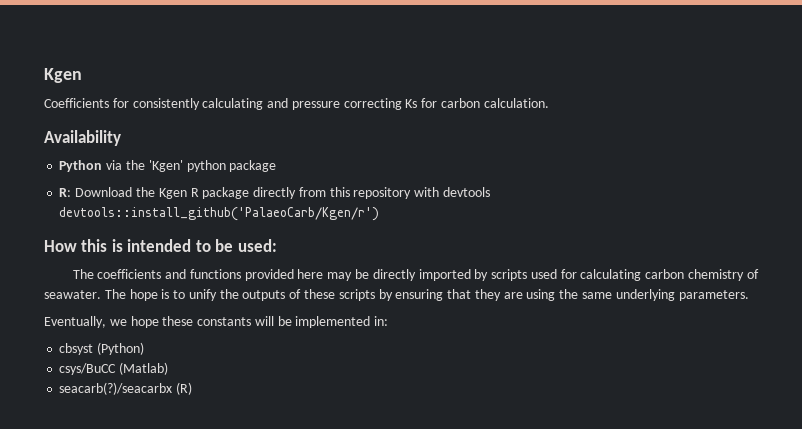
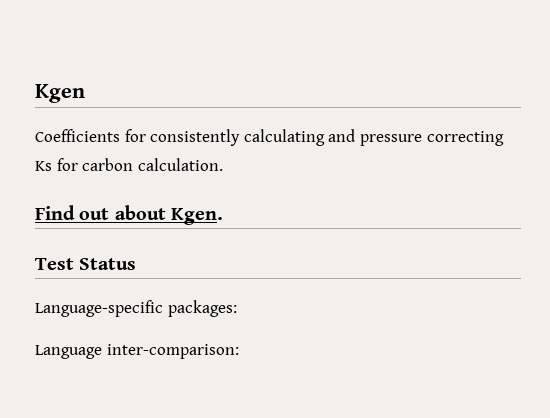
- Availability
- Python via the 'Kgen' python package
- R: Download the Kgen R package directly from this repository with devtools devtools::install_github('PalaeoCarb/Kgen/r')
- How this is intended to be used:
- The coefficients and functions provided here may be directly imported by scripts used for calculating carbon chemistry of seawater. The hope is to unify the outputs of these scripts by ensuring that they are using the same underlying parameters.
- Eventually, we hope these constants will be implemented in:
- cbsyst (Python)
- csys/BuCC (Matlab)
- seacarb(?)/seacarbx (R)
+ Find out about Kgen.
+ Test Status
+ Language-specific packages:
+ Language inter-comparison:

